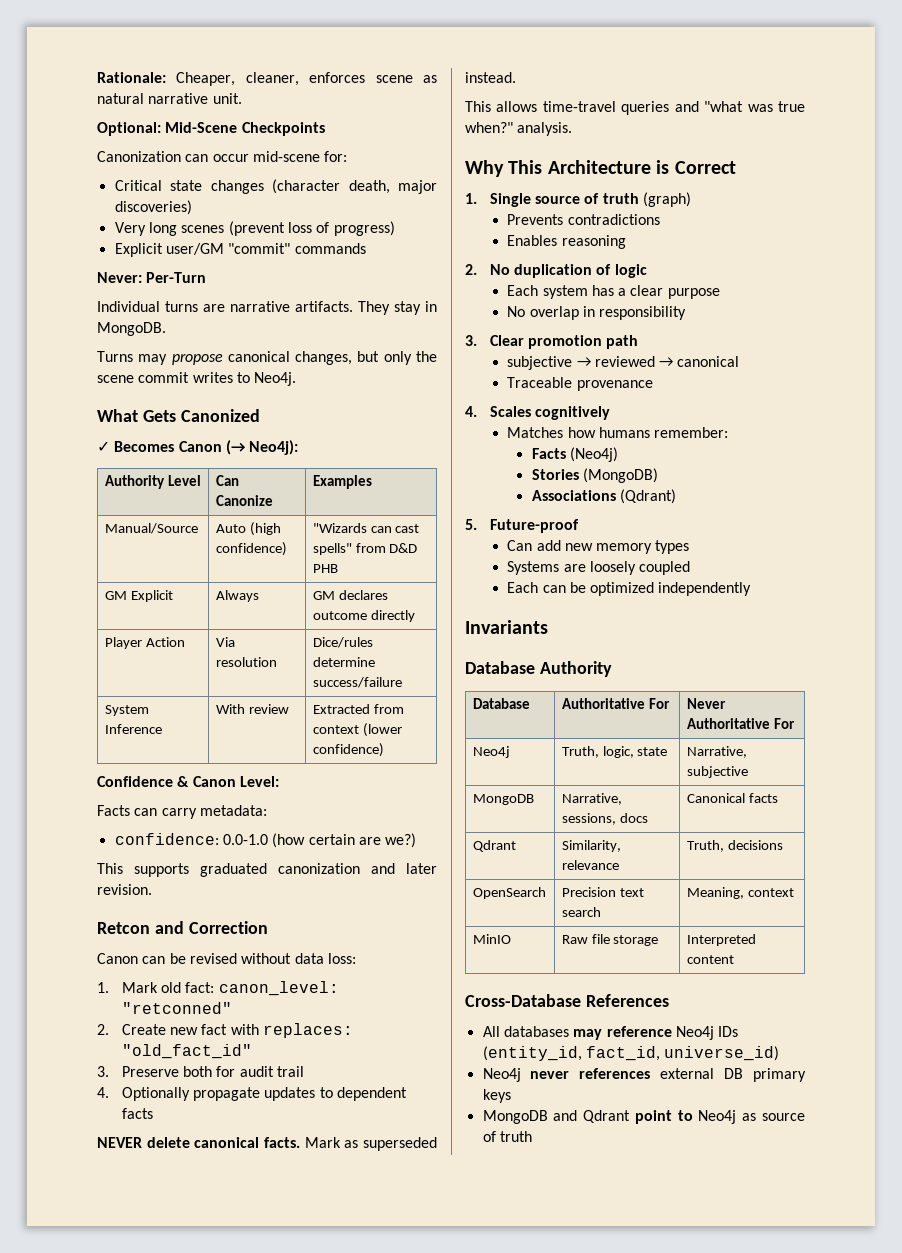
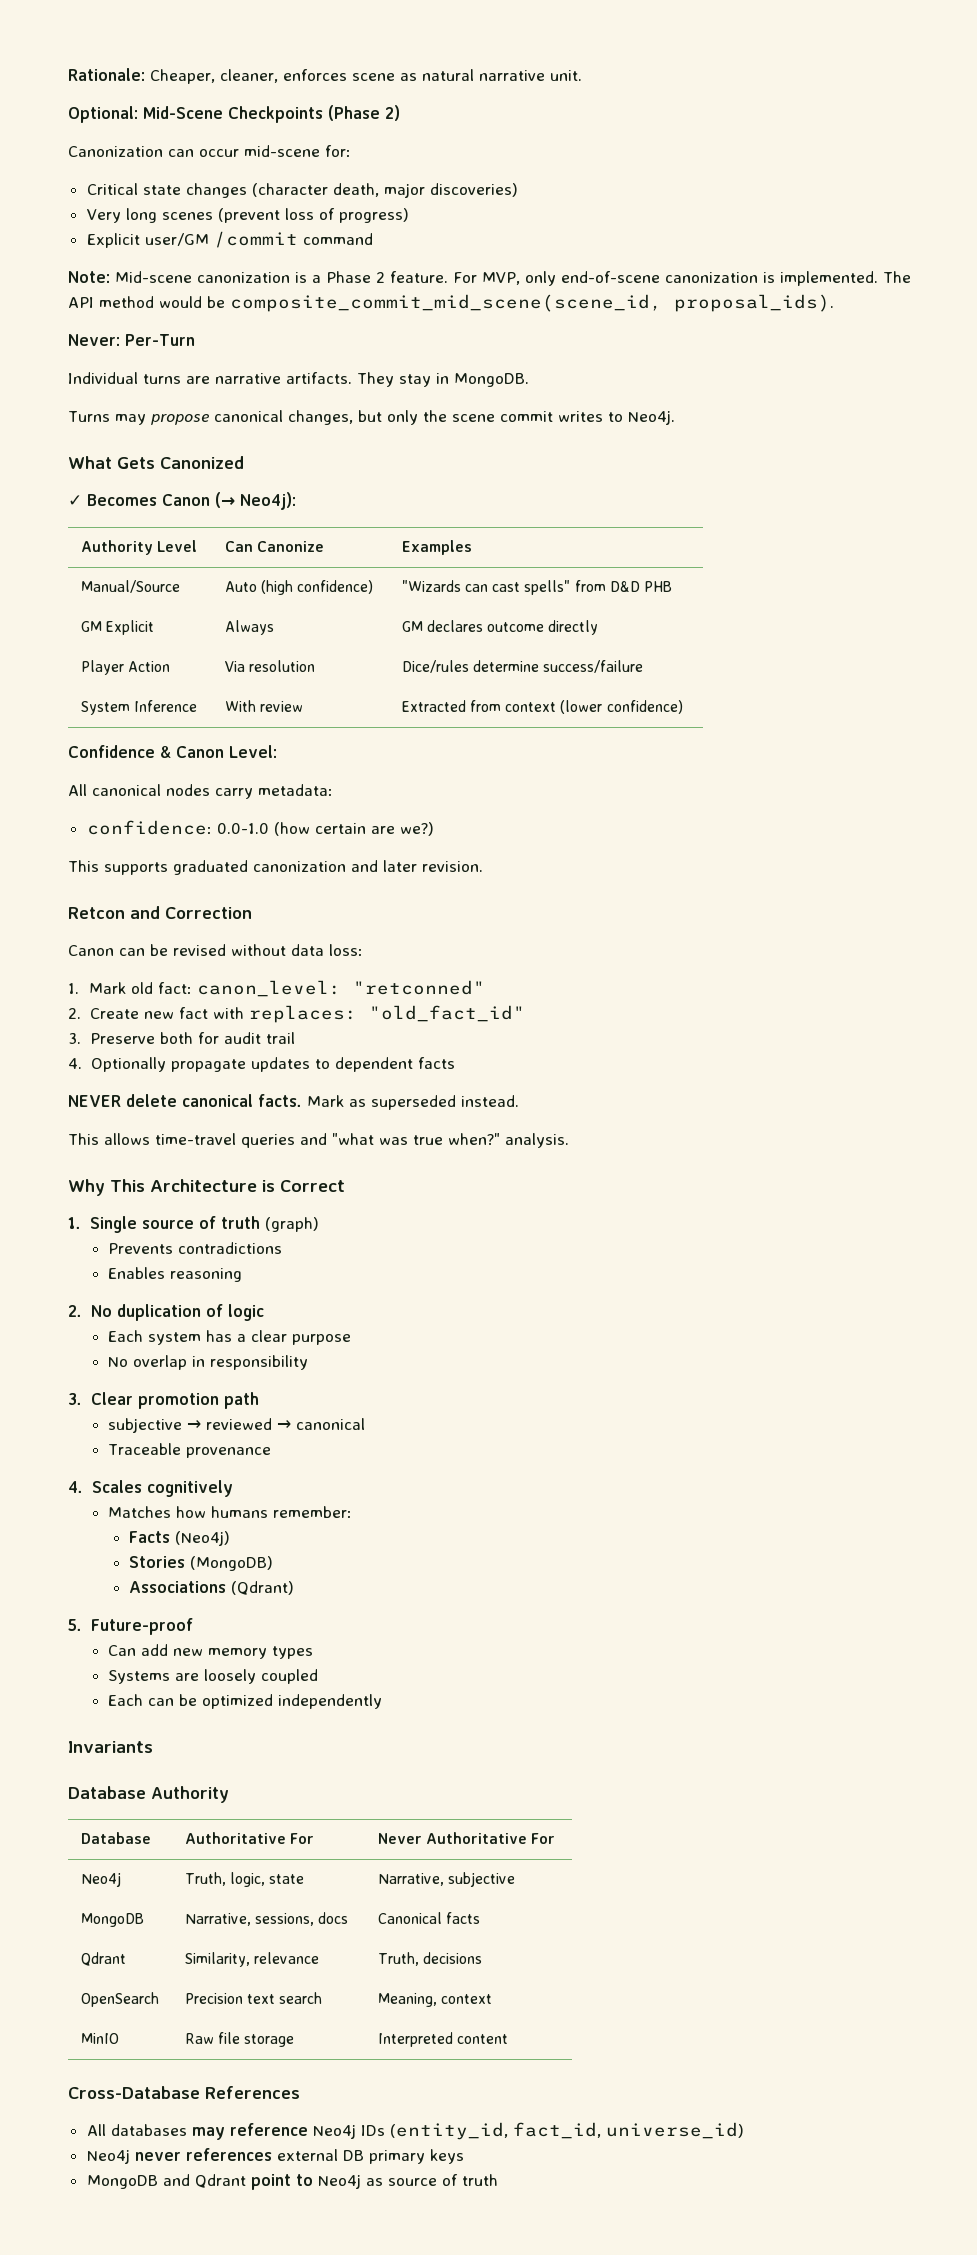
- Optional: Mid-Scene Checkpoints
+ Optional: Mid-Scene Checkpoints (Phase 2)
- Explicit user/GM "commit" commands
+ Explicit user/GM /commit command
+ Note: Mid-scene canonization is a Phase 2 feature. For MVP, only end-of-scene canonization is implemented. The API method would be composite_commit_mid_scene(scene_id, proposal_ids).
- Facts can carry metadata:
+ All canonical nodes carry metadata:

